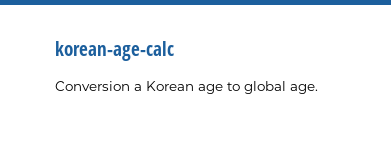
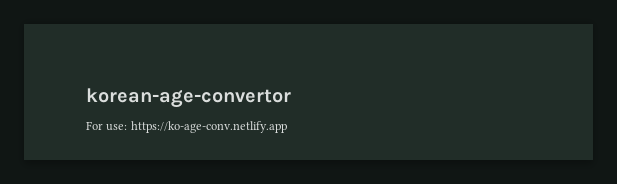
- korean-age-calc
- Conversion a Korean age to global age.
+ korean-age-convertor
+ For use: https://ko-age-conv.netlify.app

